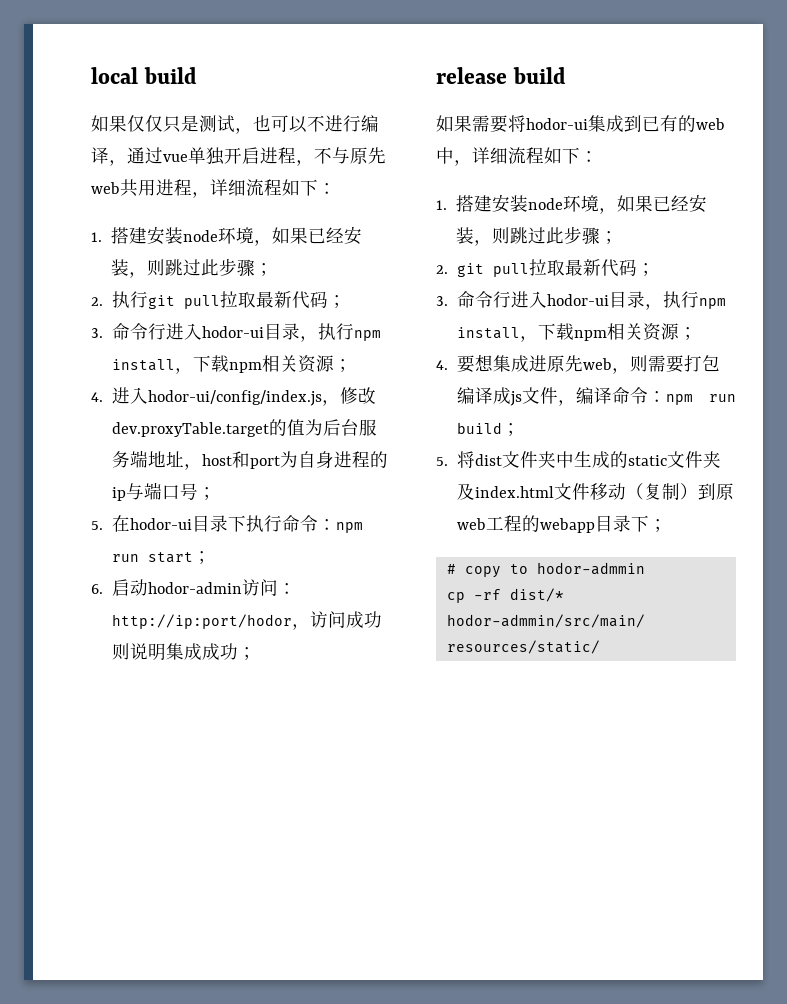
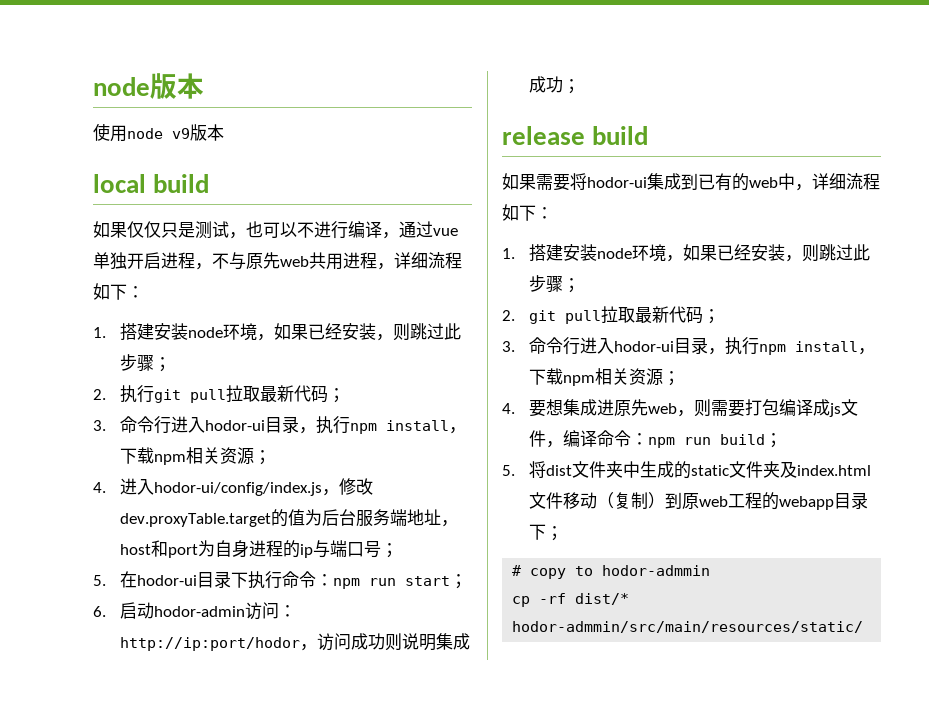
+ node版本
+ 使用node v9版本

